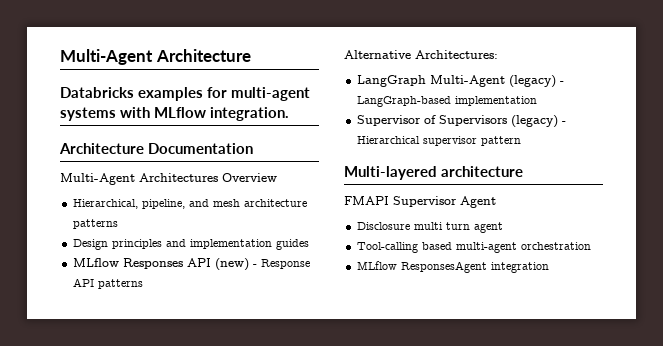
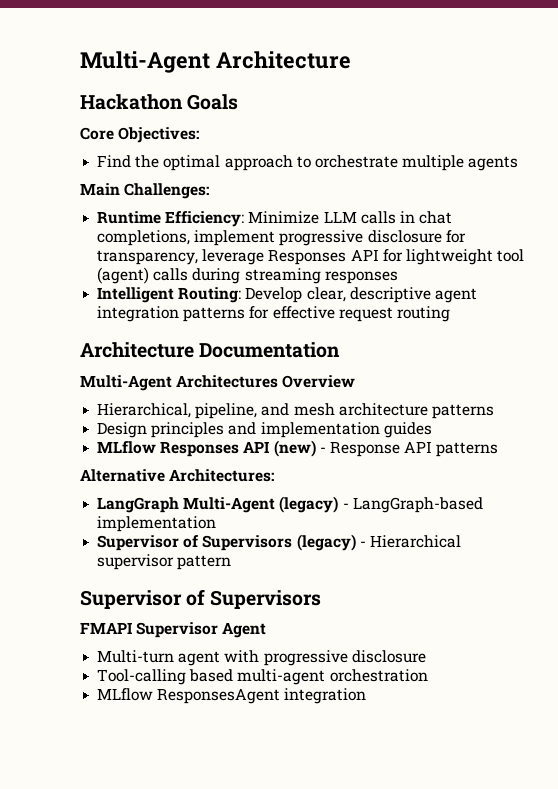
- Databricks examples for multi-agent systems with MLflow integration.
+ Hackathon Goals
+ Core Objectives:
+ Find the optimal approach to orchestrate multiple agents
+ Main Challenges:
+ Runtime Efficiency: Minimize LLM calls in chat completions, implement progressive disclosure for transparency, leverage Responses API for lightweight tool (agent) calls during streaming responses
+ Intelligent Routing: Develop clear, descriptive agent integration patterns for effective request routing
  Supervisor of Supervisors (legacy) - Hierarchical supervisor pattern
- Multi-layered architecture
+ Supervisor of Supervisors
- Disclosure multi turn agent
+ Multi-turn agent with progressive disclosure

